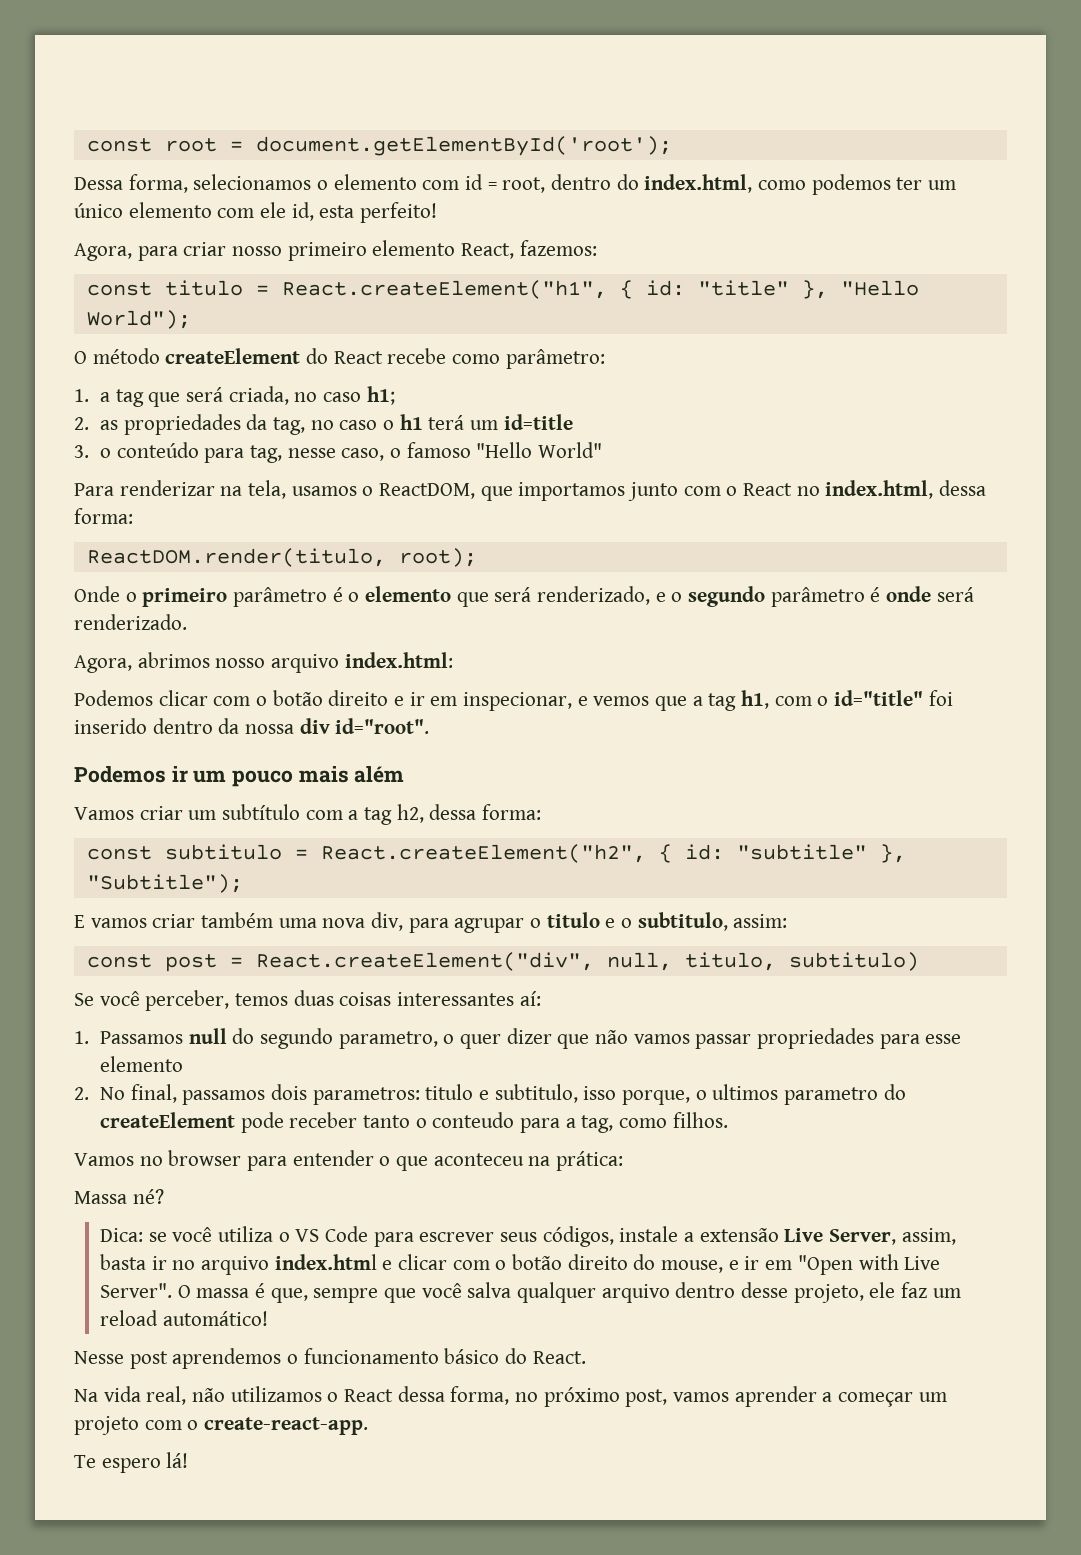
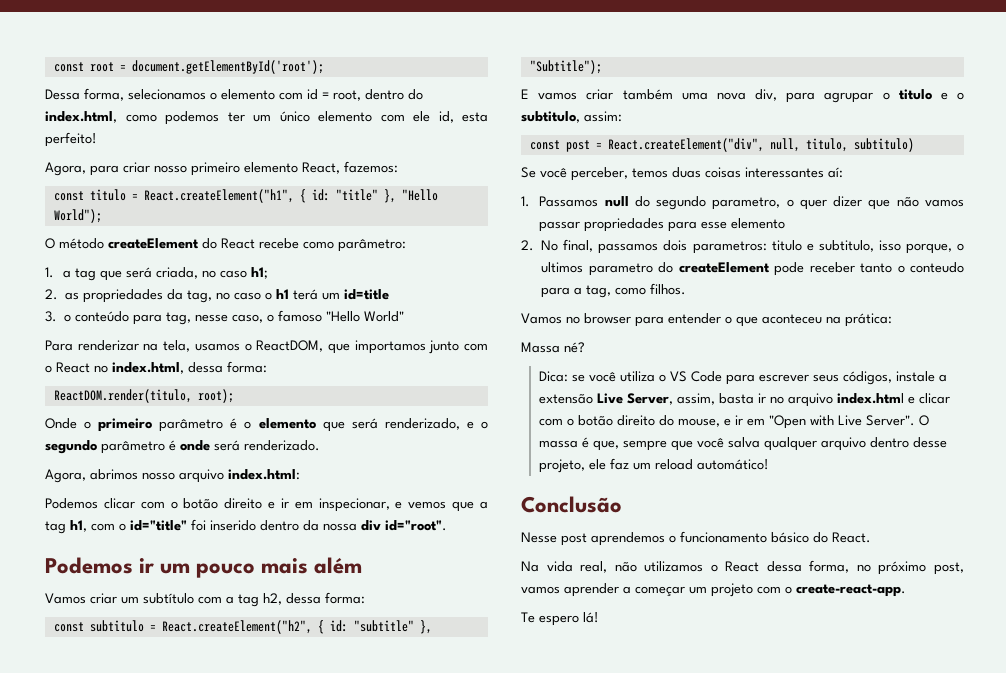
+ Conclusão

